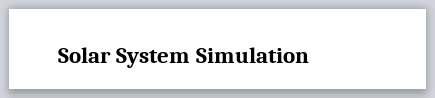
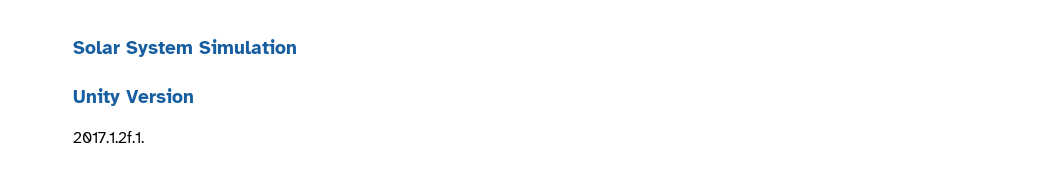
+ Unity Version
+ 2017.1.2f.1.

